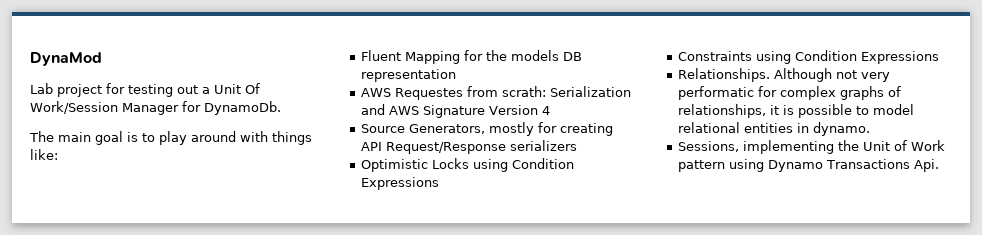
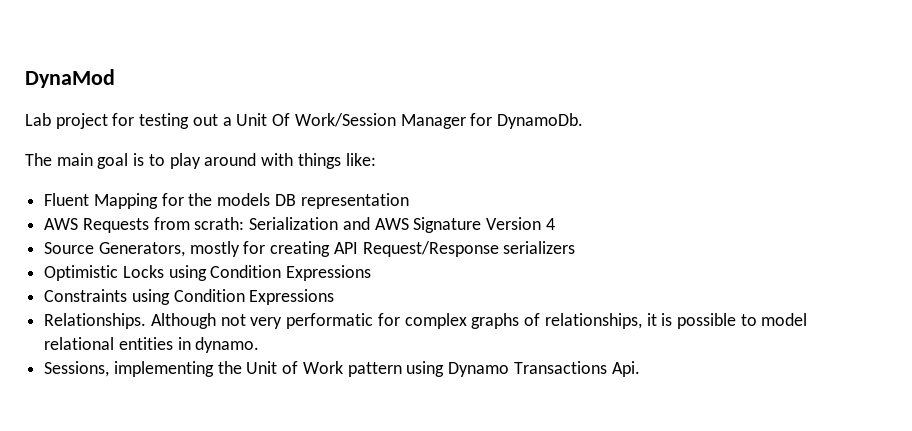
- AWS Requestes from scrath: Serialization and AWS Signature Version 4
+ AWS Requests from scrath: Serialization and AWS Signature Version 4

